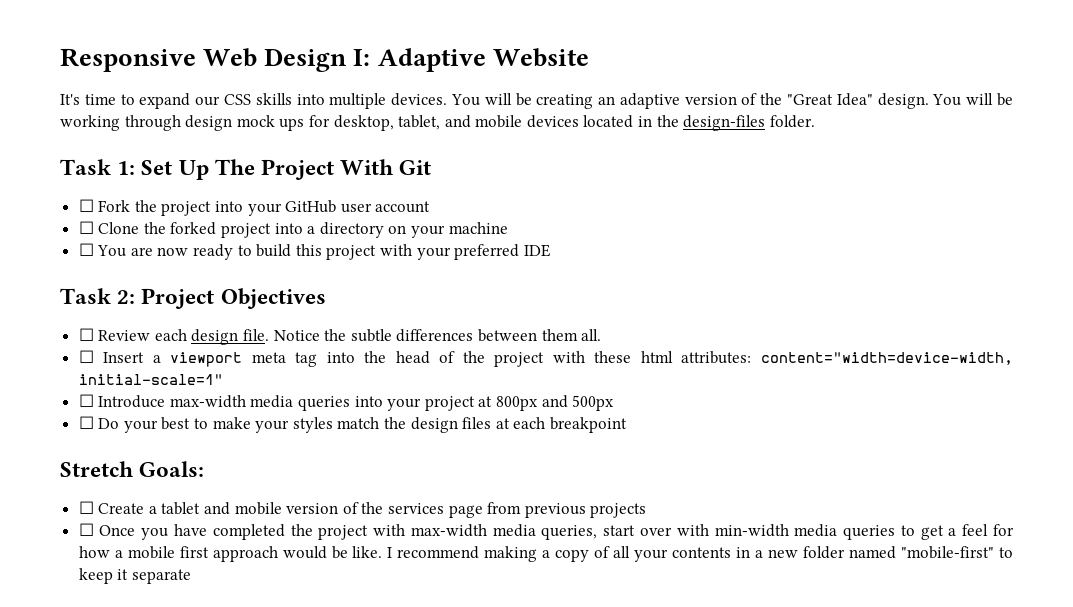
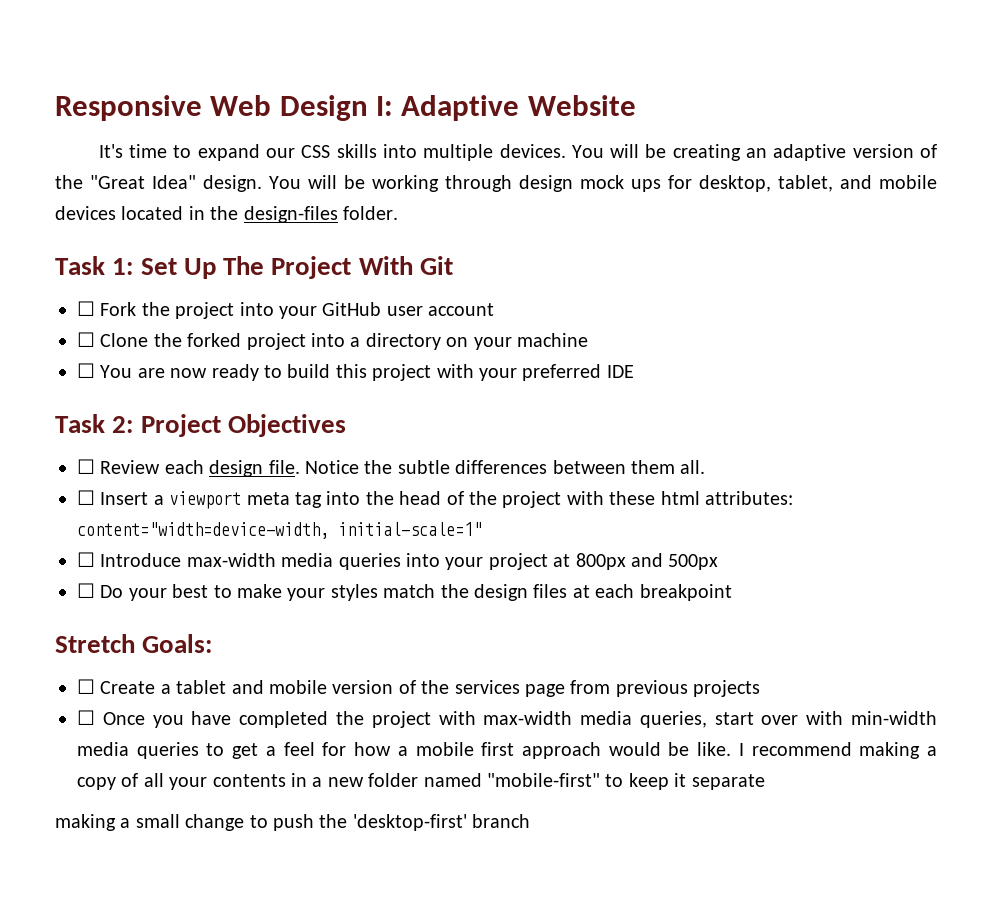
+ making a small change to push the 'desktop-first' branch

